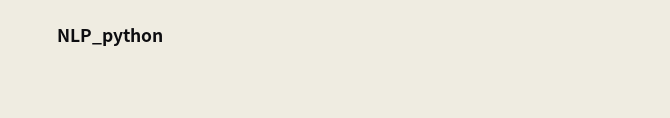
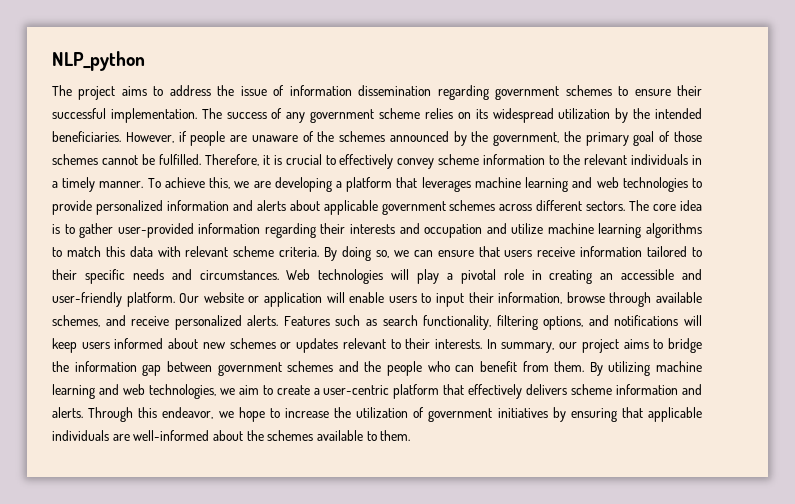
+ The project aims to address the issue of information dissemination regarding government schemes to ensure their successful implementation. The success of any government scheme relies on its widespread utilization by the intended beneficiaries. However, if people are unaware of the schemes announced by the government, the primary goal of those schemes cannot be fulfilled. Therefore, it is crucial to effectively convey scheme information to the relevant individuals in a timely manner. To achieve this, we are developing a platform that leverages machine learning and web technologies to provide personalized information and alerts about applicable government schemes across different sectors. The core idea is to gather user-provided information regarding their interests and occupation and utilize machine learning algorithms to match this data with relevant scheme criteria. By doing so, we can ensure that users receive information tailored to their specific needs and circumstances. Web technologies will play a pivotal role in creating an accessible and user-friendly platform. Our website or application will enable users to input their information, browse through available schemes, and receive personalized alerts. Features such as search functionality, filtering options, and notifications will keep users informed about new schemes or updates relevant to their interests. In summary, our project aims to bridge the information gap between government schemes and the people who can benefit from them. By utilizing machine learning and web technologies, we aim to create a user-centric platform that effectively delivers scheme information and alerts. Through this endeavor, we hope to increase the utilization of government initiatives by ensuring that applicable individuals are well-informed about the schemes available to them.

